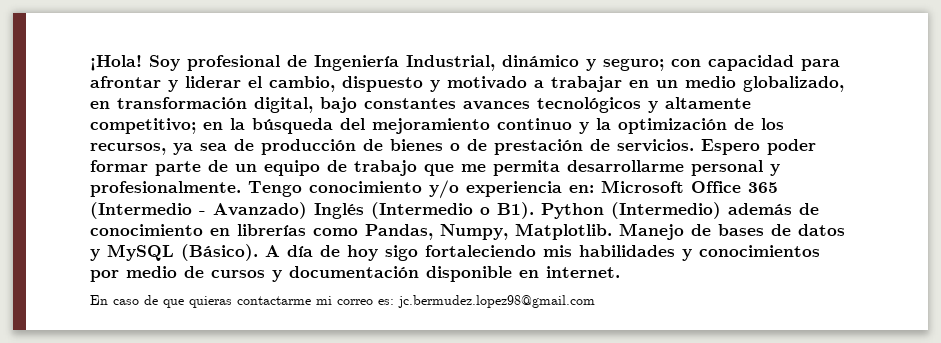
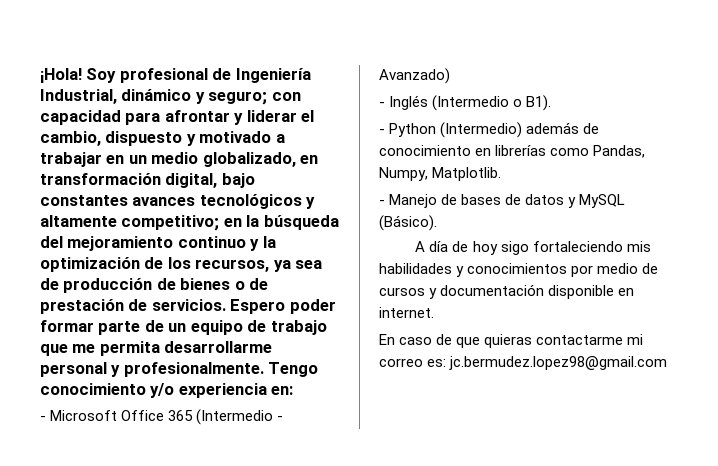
- Tengo conocimiento y/o experiencia en: Microsoft Office 365 (Intermedio - Avanzado) Inglés (Intermedio o B1). Python (Intermedio) además de conocimiento en librerías como Pandas, Numpy, Matplotlib. Manejo de bases de datos y MySQL (Básico). A día de hoy sigo fortaleciendo mis habilidades y conocimientos por medio de cursos y documentación disponible en internet.
+ Tengo conocimiento y/o experiencia en:
+ - Microsoft Office 365 (Intermedio - Avanzado)
+ - Inglés (Intermedio o B1).
+ - Python (Intermedio) además de conocimiento en librerías como Pandas, Numpy, Matplotlib.
+ - Manejo de bases de datos y MySQL (Básico).
+ A día de hoy sigo fortaleciendo mis habilidades y conocimientos por medio de cursos y documentación disponible en internet.

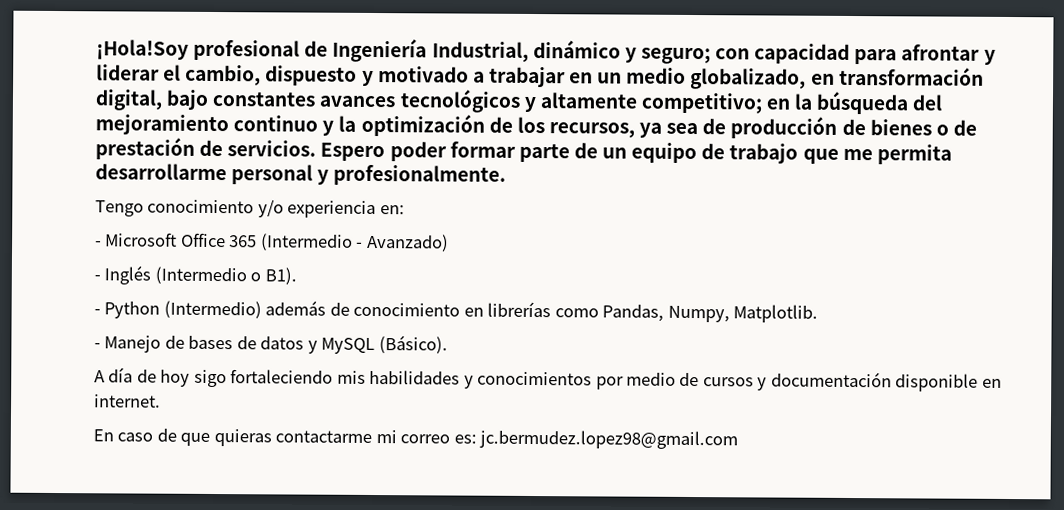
- ¡Hola! Soy profesional de Ingeniería Industrial, dinámico y seguro; con capacidad para afrontar y liderar el cambio, dispuesto y motivado a trabajar en un medio globalizado, en transformación digital, bajo constantes avances tecnológicos y altamente competitivo; en la búsqueda del mejoramiento continuo y la optimización de los recursos, ya sea de producción de bienes o de prestación de servicios.
+ ¡Hola!Soy profesional de Ingeniería Industrial, dinámico y seguro; con capacidad para afrontar y liderar el cambio, dispuesto y motivado a trabajar en un medio globalizado, en transformación digital, bajo constantes avances tecnológicos y altamente competitivo; en la búsqueda del mejoramiento continuo y la optimización de los recursos, ya sea de producción de bienes o de prestación de servicios.
- Espero poder formar parte de un equipo de trabajo que me permita desarrollarme personal y profesionalmente. Tengo conocimiento y/o experiencia en:
+ Espero poder formar parte de un equipo de trabajo que me permita desarrollarme personal y profesionalmente.
+ Tengo conocimiento y/o experiencia en:

